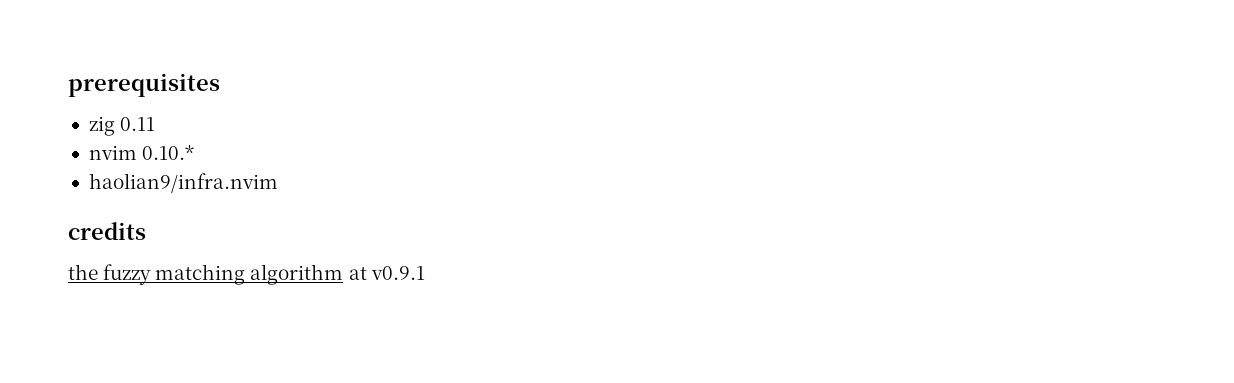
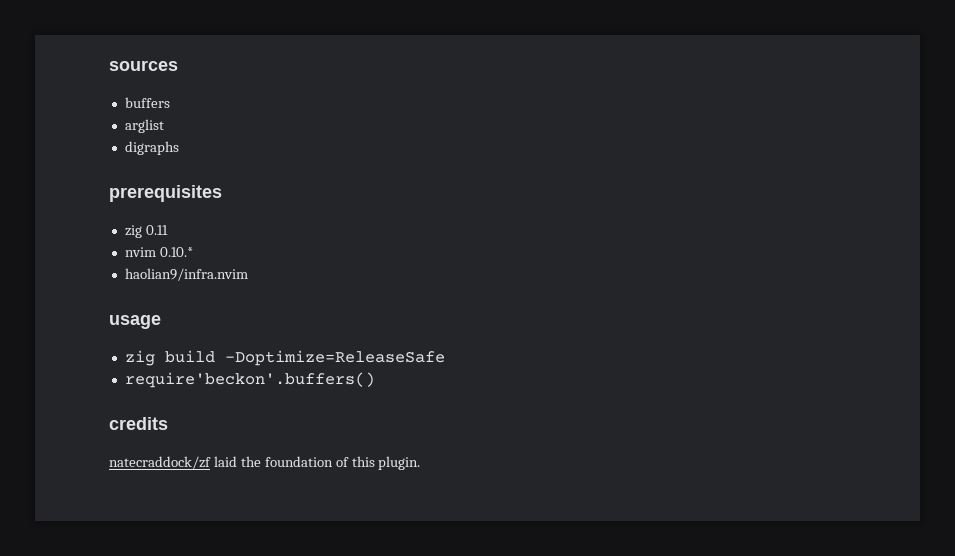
+ sources
+ buffers
+ arglist
+ digraphs
+ usage
+ zig build -Doptimize=ReleaseSafe
+ require'beckon'.buffers()
  credits
- the fuzzy matching algorithm at v0.9.1
+ natecraddock/zf laid the foundation of this plugin.

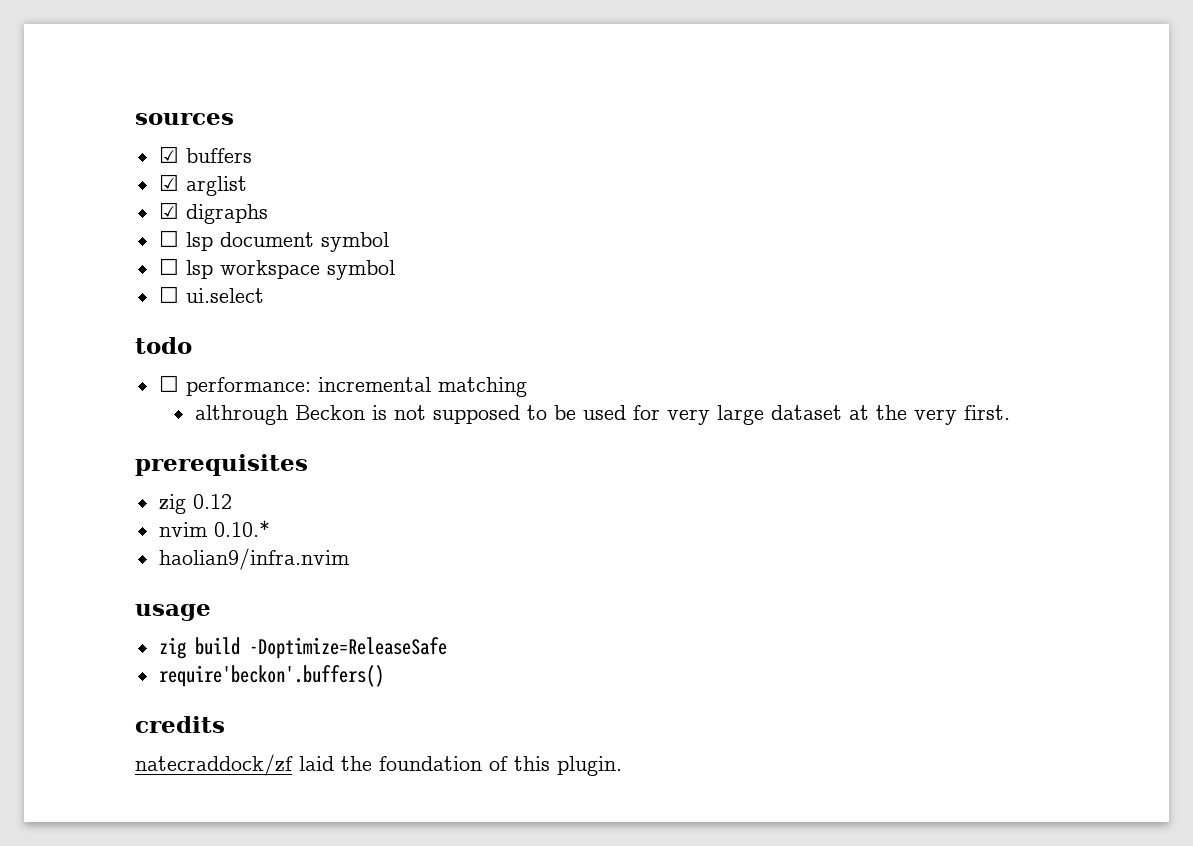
- buffers
+ ☑ buffers
- arglist
+ ☑ arglist
- digraphs
+ ☑ digraphs
+ ☐ lsp document symbol
+ ☐ lsp workspace symbol
+ ☐ ui.select
+ todo
+ ☐ performance: incremental matching
+ althrough Beckon is not supposed to be used for very large dataset at the very first.
- zig 0.11
+ zig 0.12

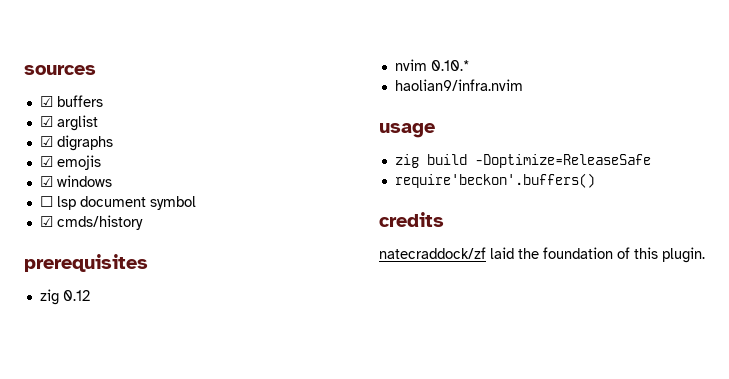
+ ☑ emojis
+ ☑ windows
- ☐ lsp workspace symbol
- ☐ ui.select
- todo
- ☐ performance: incremental matching
- althrough Beckon is not supposed to be used for very large dataset at the very first.
+ ☑ cmds/history

